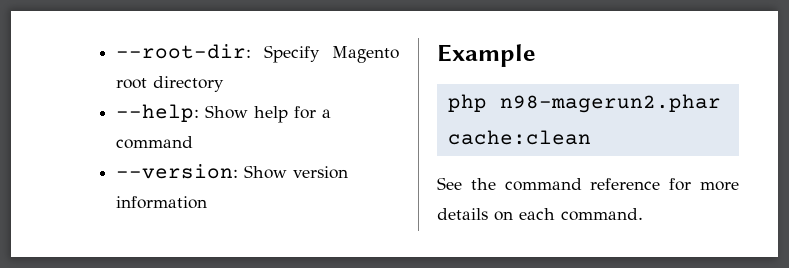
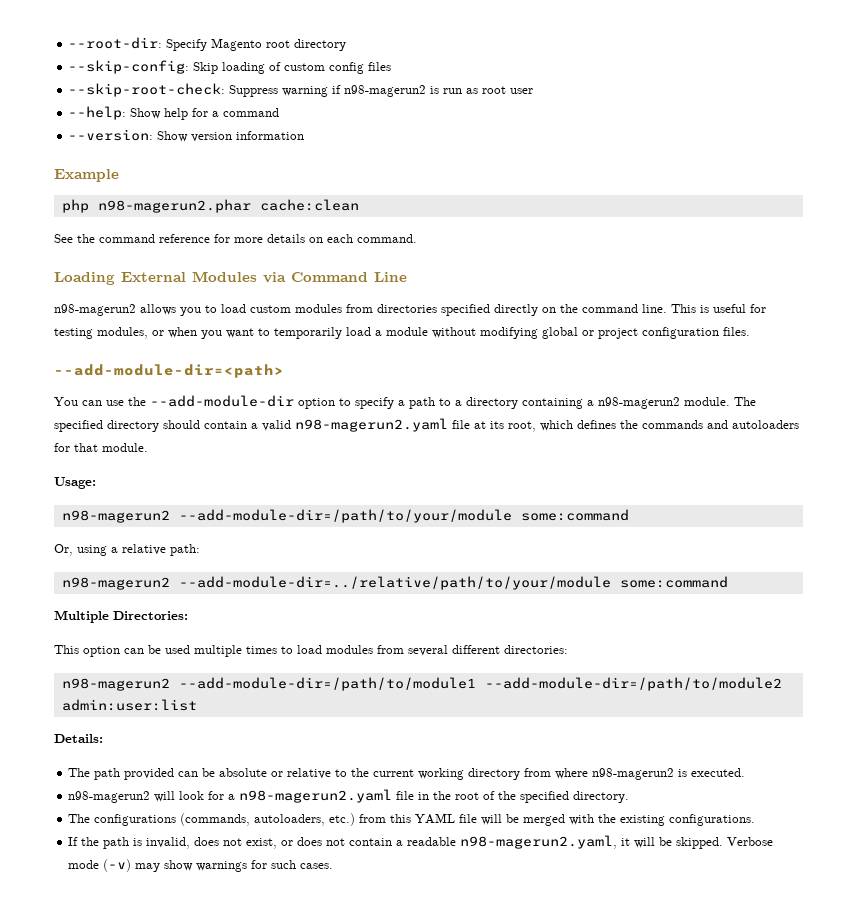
+ --skip-config: Skip loading of custom config files
+ --skip-root-check: Suppress warning if n98-magerun2 is run as root user
+ Loading External Modules via Command Line
+ n98-magerun2 allows you to load custom modules from directories specified directly on the command line. This is useful for testing modules, or when you want to temporarily load a module without modifying global or project configuration files.
+ --add-module-dir=<path>
+ You can use the --add-module-dir option to specify a path to a directory containing a n98-magerun2 module. The specified directory should contain a valid n98-magerun2.yaml file at its root, which defines the commands and autoloaders for that module.
+ Usage:
+ n98-magerun2 --add-module-dir=/path/to/your/module some:command
+ Or, using a relative path:
+ n98-magerun2 --add-module-dir=../relative/path/to/your/module some:command
+ Multiple Directories:
+ This option can be used multiple times to load modules from several different directories:
+ n98-magerun2 --add-module-dir=/path/to/module1 --add-module-dir=/path/to/module2 admin:user:list
+ Details:
+ The path provided can be absolute or relative to the current working directory from where n98-magerun2 is executed.
+ n98-magerun2 will look for a n98-magerun2.yaml file in the root of the specified directory.
+ The configurations (commands, autoloaders, etc.) from this YAML file will be merged with the existing configurations.
+ If the path is invalid, does not exist, or does not contain a readable n98-magerun2.yaml, it will be skipped. Verbose mode (-v) may show warnings for such cases.

